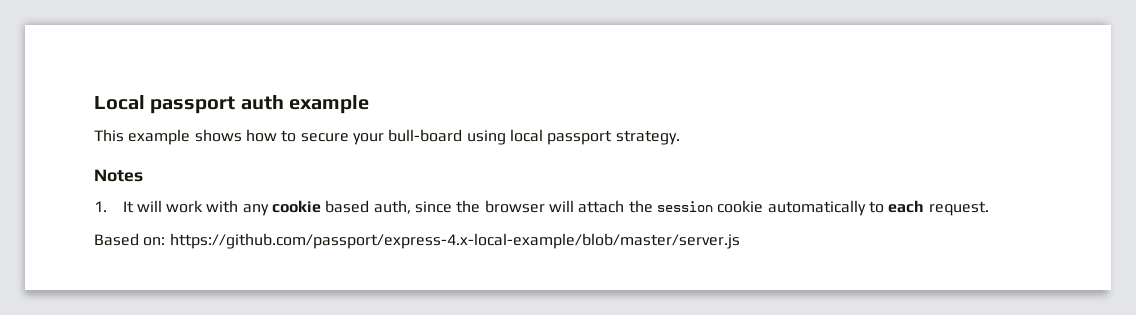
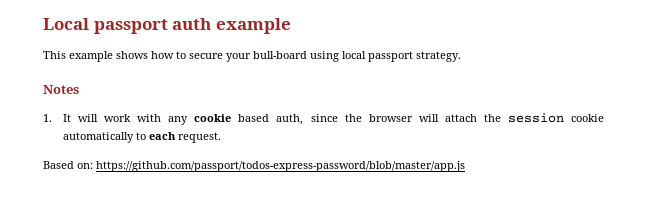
- Based on: https://github.com/passport/express-4.x-local-example/blob/master/server.js
+ Based on: https://github.com/passport/todos-express-password/blob/master/app.js

